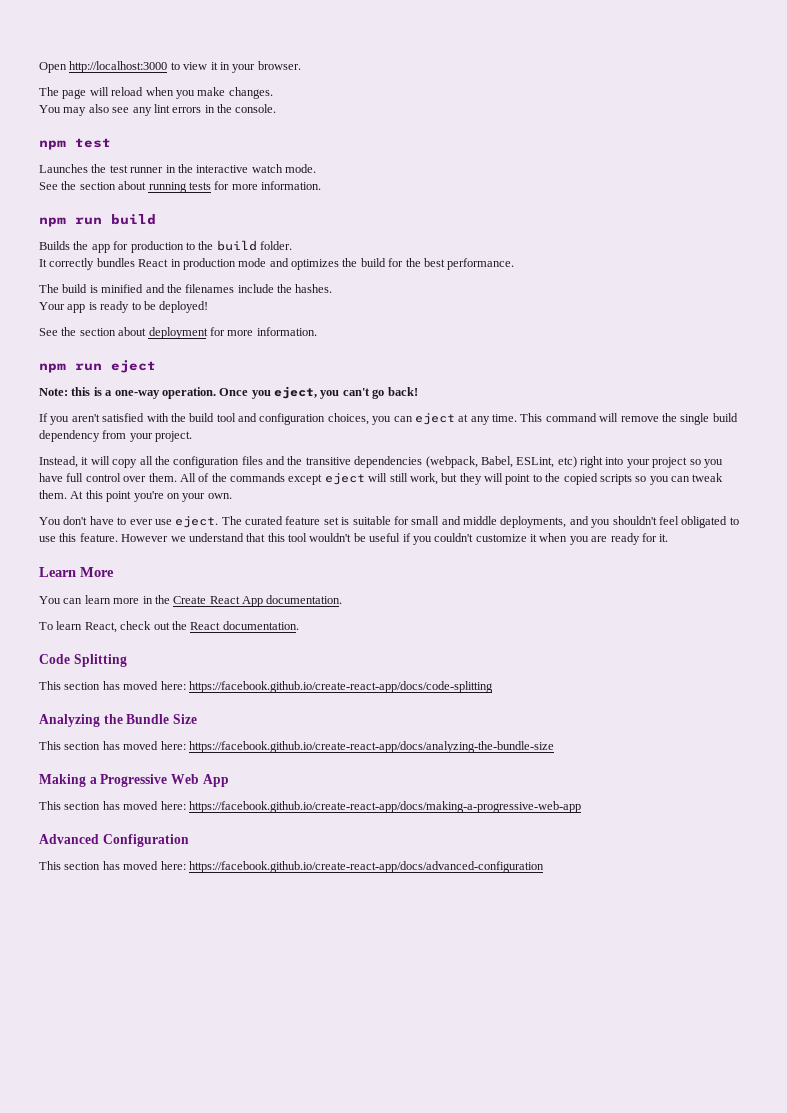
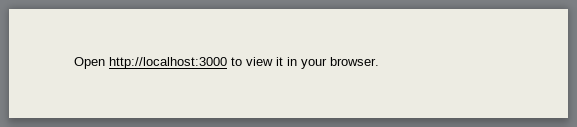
- The page will reload when you make changes.
- You may also see any lint errors in the console.
- npm test
- Launches the test runner in the interactive watch mode.
- See the section about running tests for more information.
- npm run build
- Builds the app for production to the build folder.
- It correctly bundles React in production mode and optimizes the build for the best performance.
- The build is minified and the filenames include the hashes.
- Your app is ready to be deployed!
- See the section about deployment for more information.
- npm run eject
- Note: this is a one-way operation. Once you eject, you can't go back!
- If you aren't satisfied with the build tool and configuration choices, you can eject at any time. This command will remove the single build dependency from your project.
- Instead, it will copy all the configuration files and the transitive dependencies (webpack, Babel, ESLint, etc) right into your project so you have full control over them. All of the commands except eject will still work, but they will point to the copied scripts so you can tweak them. At this point you're on your own.
- You don't have to ever use eject. The curated feature set is suitable for small and middle deployments, and you shouldn't feel obligated to use this feature. However we understand that this tool wouldn't be useful if you couldn't customize it when you are ready for it.
- Learn More
- You can learn more in the Create React App documentation.
- To learn React, check out the React documentation.
- Code Splitting
- This section has moved here: https://facebook.github.io/create-react-app/docs/code-splitting
- Analyzing the Bundle Size
- This section has moved here: https://facebook.github.io/create-react-app/docs/analyzing-the-bundle-size
- Making a Progressive Web App
- This section has moved here: https://facebook.github.io/create-react-app/docs/making-a-progressive-web-app
- Advanced Configuration
- This section has moved here: https://facebook.github.io/create-react-app/docs/advanced-configuration

